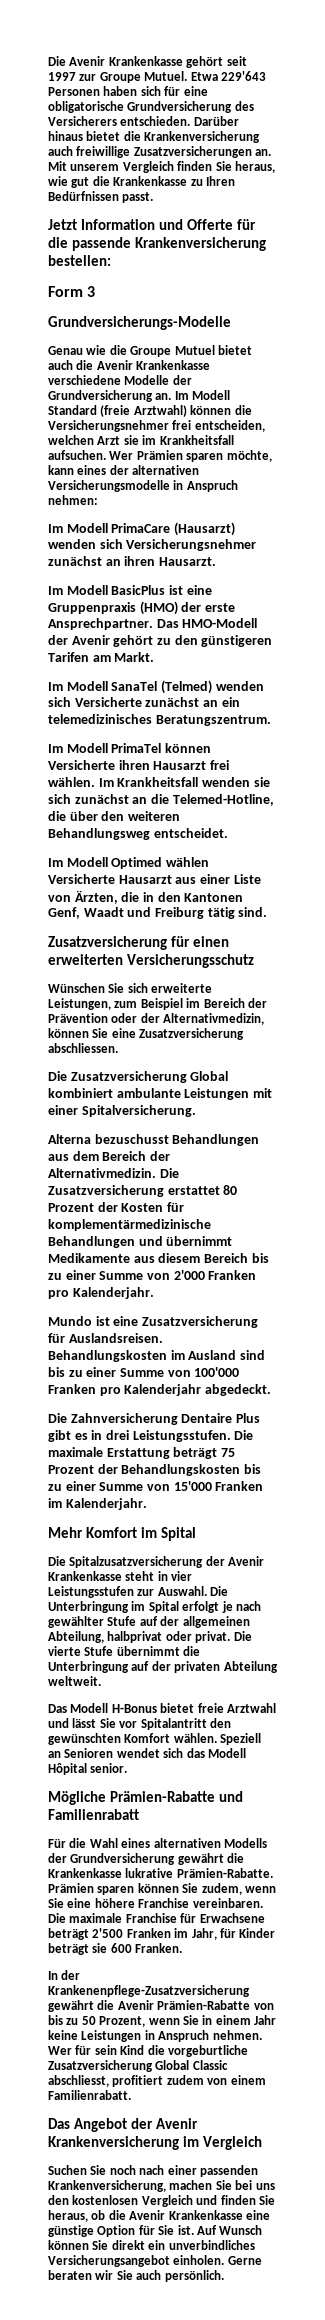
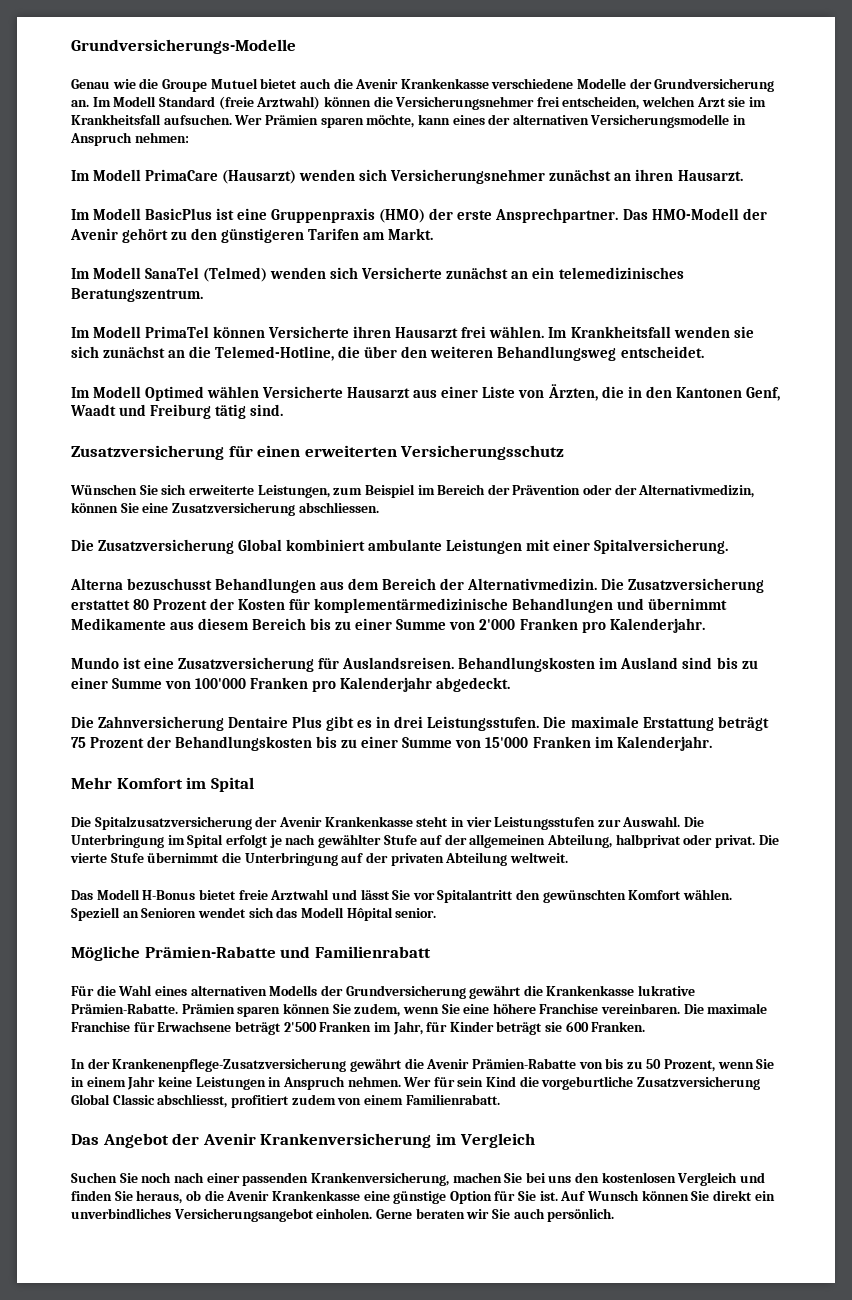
- Die Avenir Krankenkasse gehört seit 1997 zur Groupe Mutuel. Etwa 229'643 Personen haben sich für eine obligatorische Grundversicherung des Versicherers entschieden. Darüber hinaus bietet die Krankenversicherung auch freiwillige Zusatzversicherungen an. Mit unserem Vergleich finden Sie heraus, wie gut die Krankenkasse zu Ihren Bedürfnissen passt.
- Jetzt Information und Offerte für die passende Krankenversicherung bestellen:
- Form 3

